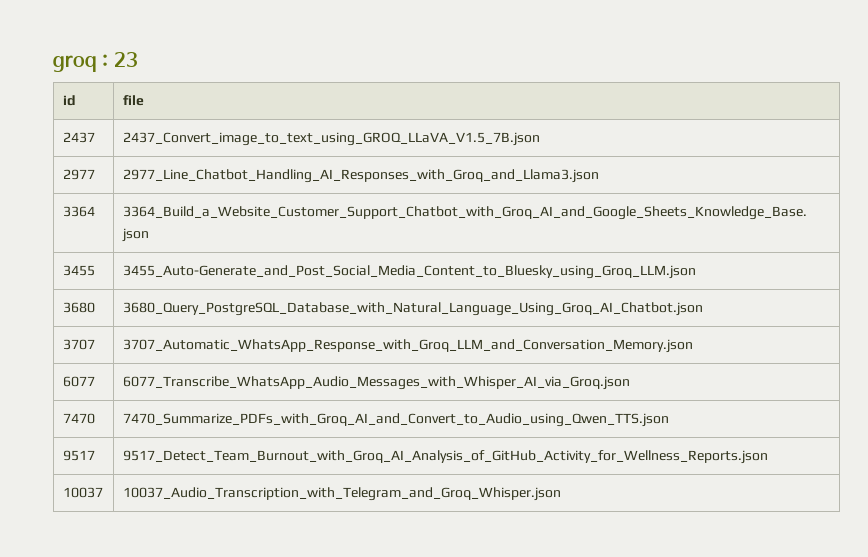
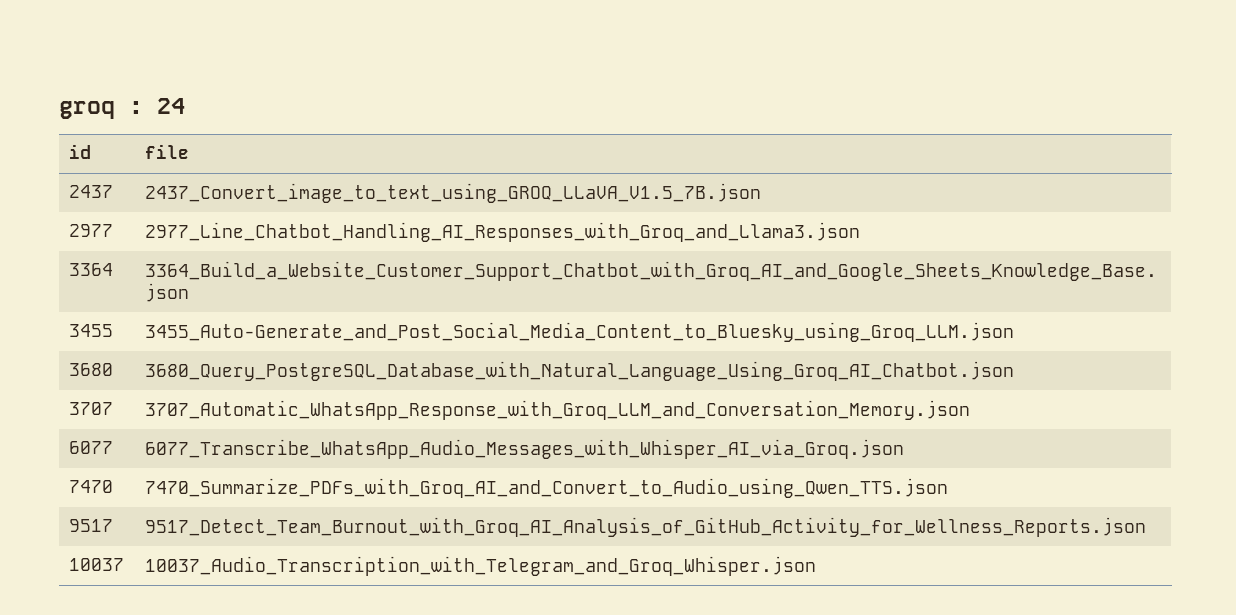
- groq : 23
+ groq : 24

